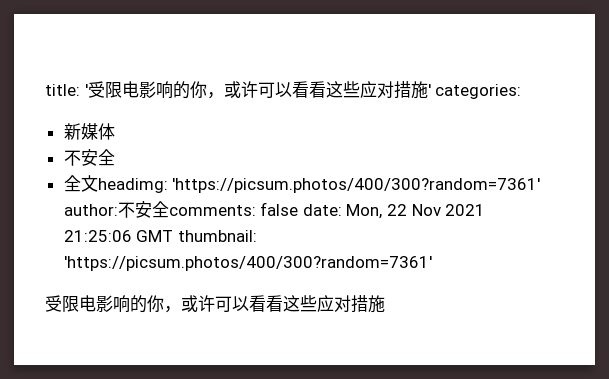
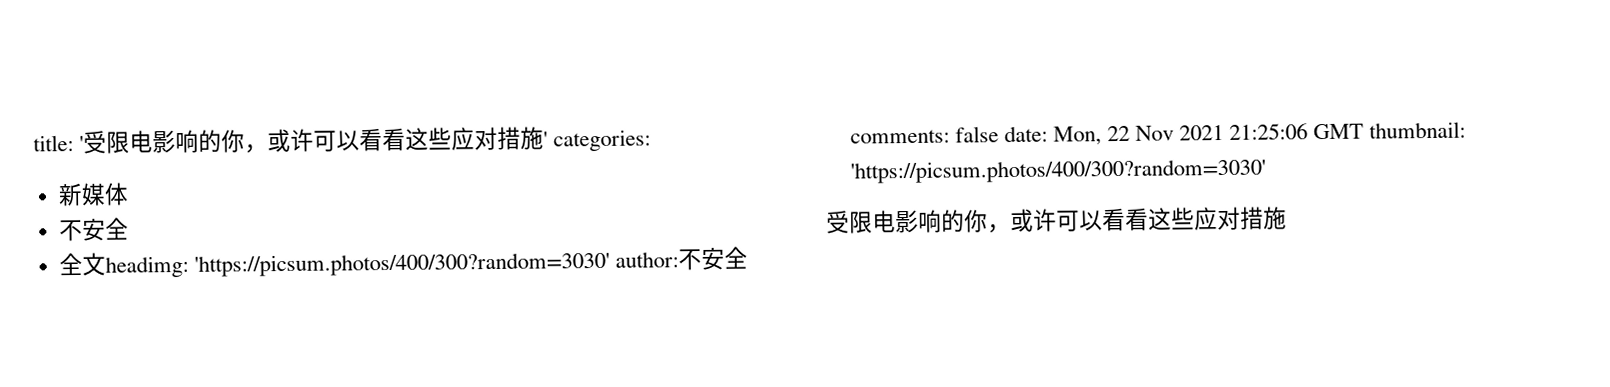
- 全文headimg: 'https://picsum.photos/400/300?random=7361' author:不安全comments: false date: Mon, 22 Nov 2021 21:25:06 GMT thumbnail: 'https://picsum.photos/400/300?random=7361'
+ 全文headimg: 'https://picsum.photos/400/300?random=3030' author:不安全comments: false date: Mon, 22 Nov 2021 21:25:06 GMT thumbnail: 'https://picsum.photos/400/300?random=3030'

